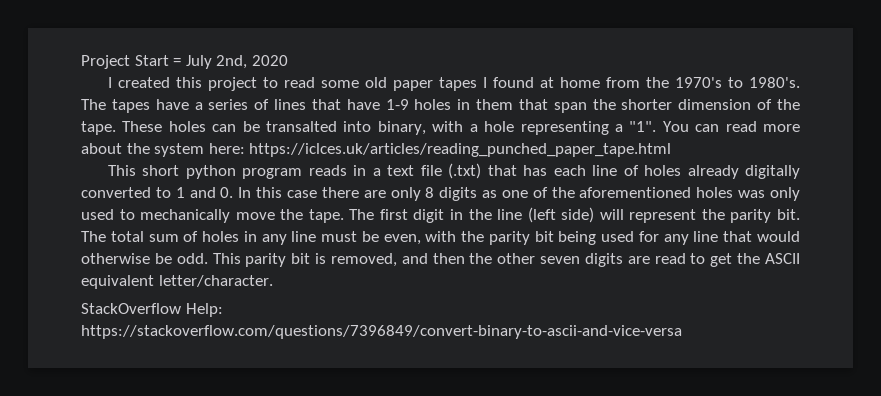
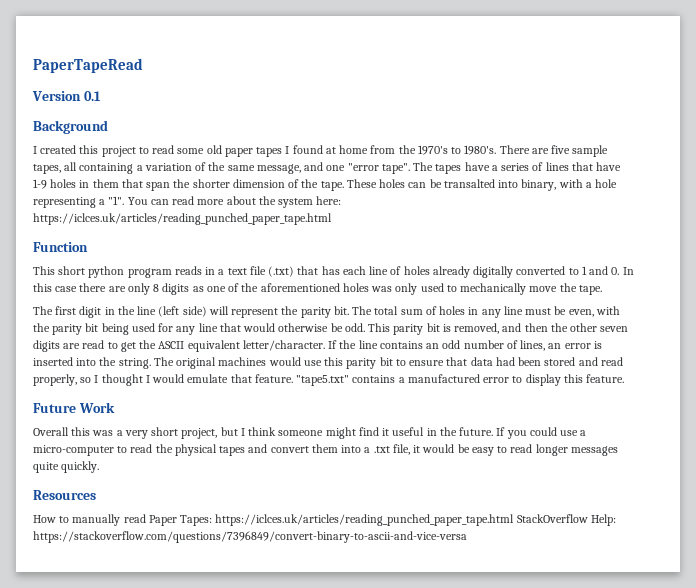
- Project Start = July 2nd, 2020
+ PaperTapeRead
+ Version 0.1
+ Background
+ There are five sample tapes, all containing a variation of the same message, and one "error tape".
+ Function
- This short python program reads in a text file (.txt) that has each line of holes already digitally converted to 1 and 0. In this case there are only 8 digits as one of the aforementioned holes was only used to mechanically move the tape. The first digit in the line (left side) will represent the parity bit.
+ This short python program reads in a text file (.txt) that has each line of holes already digitally converted to 1 and 0. In this case there are only 8 digits as one of the aforementioned holes was only used to mechanically move the tape.
+ The first digit in the line (left side) will represent the parity bit.
- This parity bit is removed, and then the other seven digits are read to get the ASCII equivalent letter/character.
- StackOverflow Help: https://stackoverflow.com/questions/7396849/convert-binary-to-ascii-and-vice-versa
+ This parity bit is removed, and then the other seven digits are read to get the ASCII equivalent letter/character. If the line contains an odd number of lines, an error is inserted into the string. The original machines would use this parity bit to ensure that data had been stored and read properly, so I thought I would emulate that feature. "tape5.txt" contains a manufactured error to display this feature.
+ Future Work
+ Overall this was a very short project, but I think someone might find it useful in the future. If you could use a micro-computer to read the physical tapes and convert them into a .txt file, it would be easy to read longer messages quite quickly.
+ Resources
+ How to manually read Paper Tapes: https://iclces.uk/articles/reading_punched_paper_tape.html StackOverflow Help: https://stackoverflow.com/questions/7396849/convert-binary-to-ascii-and-vice-versa

